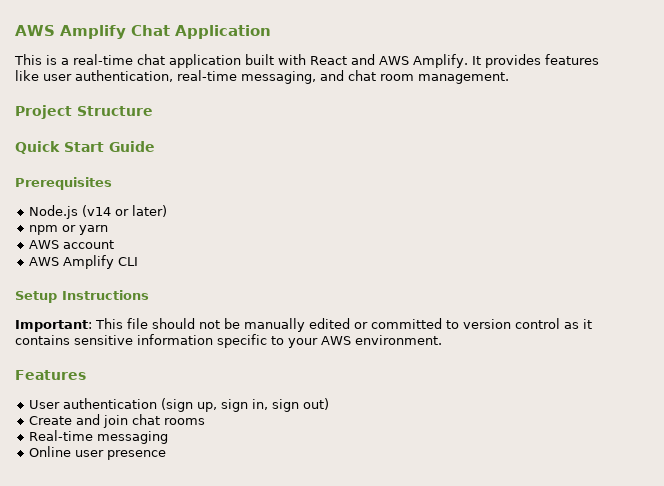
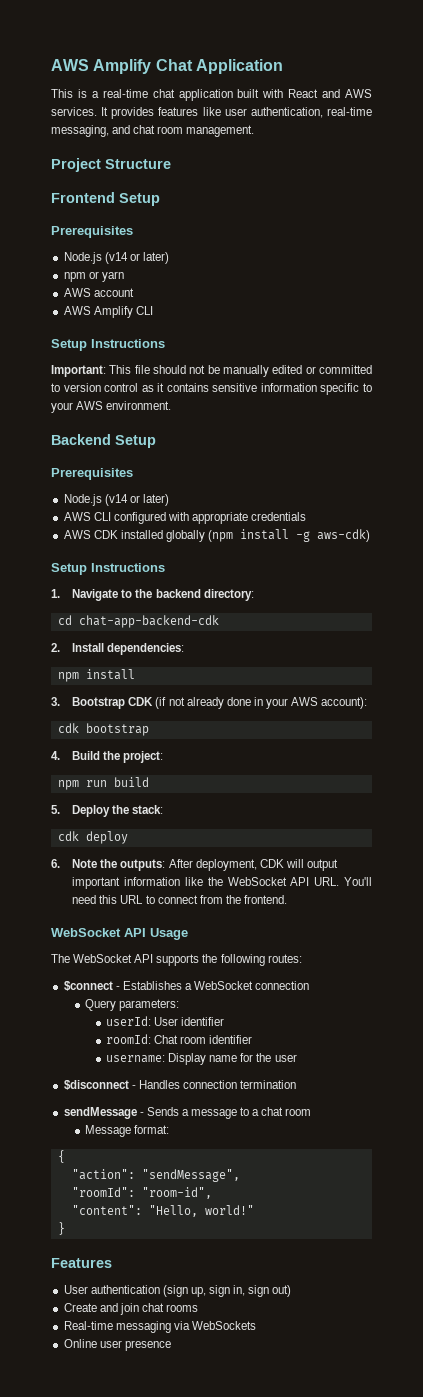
- This is a real-time chat application built with React and AWS Amplify.
+ This is a real-time chat application built with React and AWS services.
- Quick Start Guide
+ Frontend Setup
+ Backend Setup
+ Prerequisites
+ Node.js (v14 or later)
+ AWS CLI configured with appropriate credentials
+ AWS CDK installed globally (npm install -g aws-cdk)
+ Setup Instructions
+ 1. Navigate to the backend directory:
+ cd chat-app-backend-cdk
+ 2. Install dependencies:
+ npm install
+ 3. Bootstrap CDK (if not already done in your AWS account):
+ cdk bootstrap
+ 4. Build the project:
+ npm run build
+ 5. Deploy the stack:
+ cdk deploy
+ 6. Note the outputs: After deployment, CDK will output important information like the WebSocket API URL. You'll need this URL to connect from the frontend.
+ WebSocket API Usage
+ The WebSocket API supports the following routes:
+ $connect - Establishes a WebSocket connection
+ Query parameters:
+ userId: User identifier
+ roomId: Chat room identifier
+ username: Display name for the user
+ $disconnect - Handles connection termination
+ sendMessage - Sends a message to a chat room
+ Message format:
+ {
+ "action": "sendMessage",
+ "roomId": "room-id",
+ "content": "Hello, world!"
+ }
- Real-time messaging
+ Real-time messaging via WebSockets

